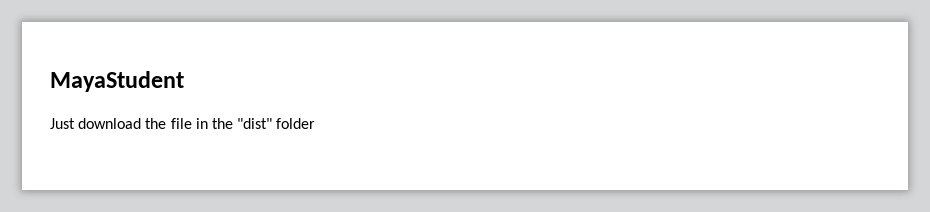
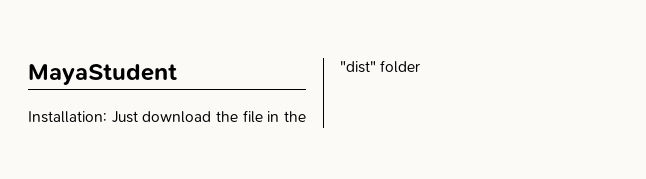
- Just download the file in the "dist" folder
+ Installation: Just download the file in the "dist" folder

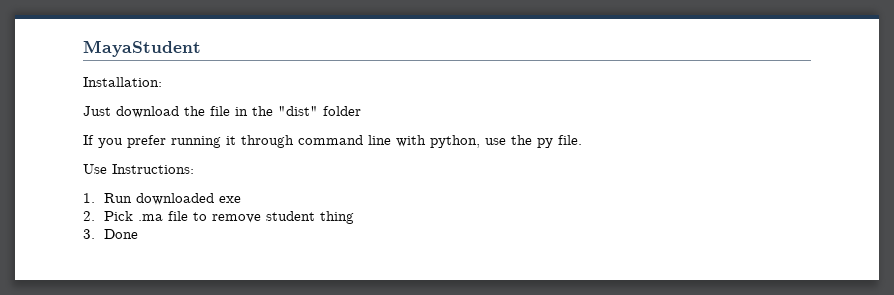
- Installation: Just download the file in the "dist" folder
+ Installation:
+ Just download the file in the "dist" folder
+ If you prefer running it through command line with python, use the py file.
+ Use Instructions:
+ 1. Run downloaded exe
+ 2. Pick .ma file to remove student thing
+ 3. Done

